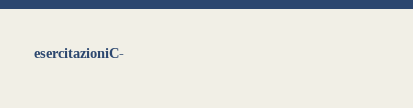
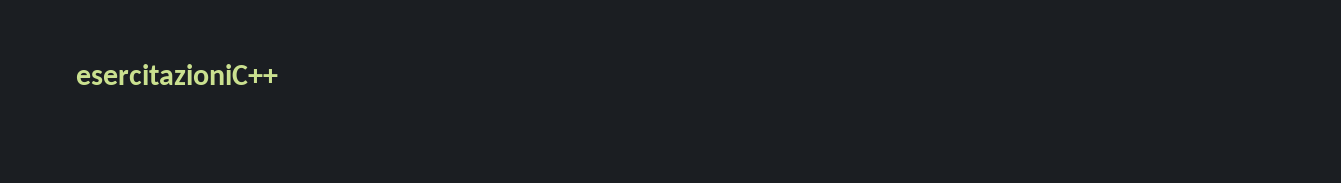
- esercitazioniC-
+ esercitazioniC++

